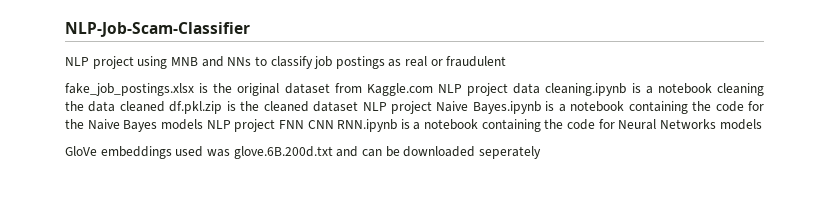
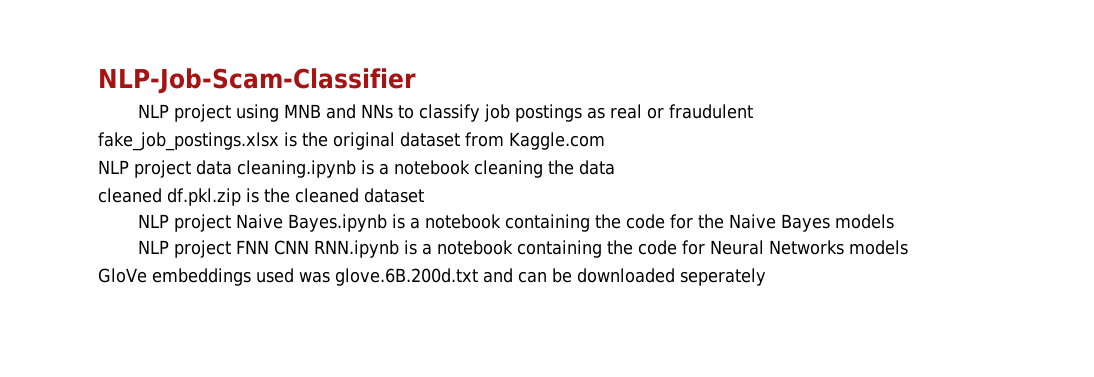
- fake_job_postings.xlsx is the original dataset from Kaggle.com NLP project data cleaning.ipynb is a notebook cleaning the data cleaned df.pkl.zip is the cleaned dataset NLP project Naive Bayes.ipynb is a notebook containing the code for the Naive Bayes models NLP project FNN CNN RNN.ipynb is a notebook containing the code for Neural Networks models
+ fake_job_postings.xlsx is the original dataset from Kaggle.com
+ NLP project data cleaning.ipynb is a notebook cleaning the data
+ cleaned df.pkl.zip is the cleaned dataset
+ NLP project Naive Bayes.ipynb is a notebook containing the code for the Naive Bayes models
+ NLP project FNN CNN RNN.ipynb is a notebook containing the code for Neural Networks models

